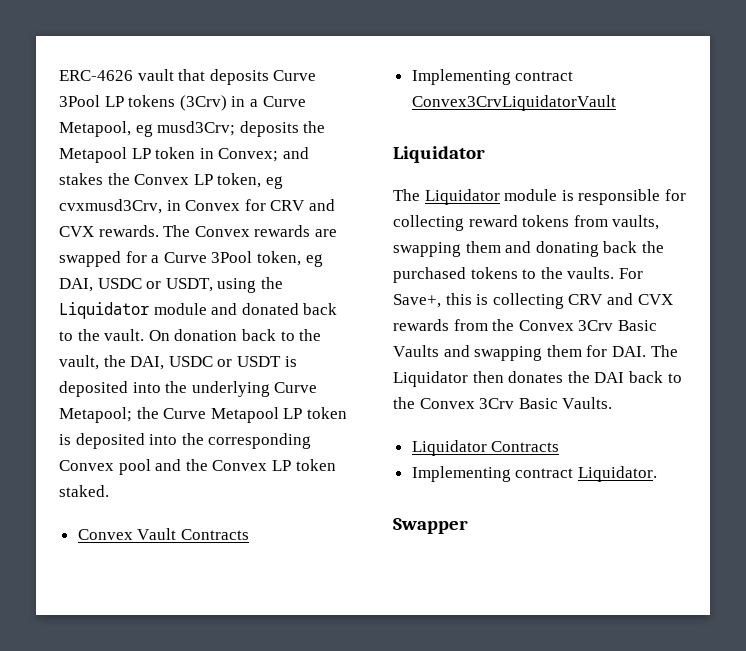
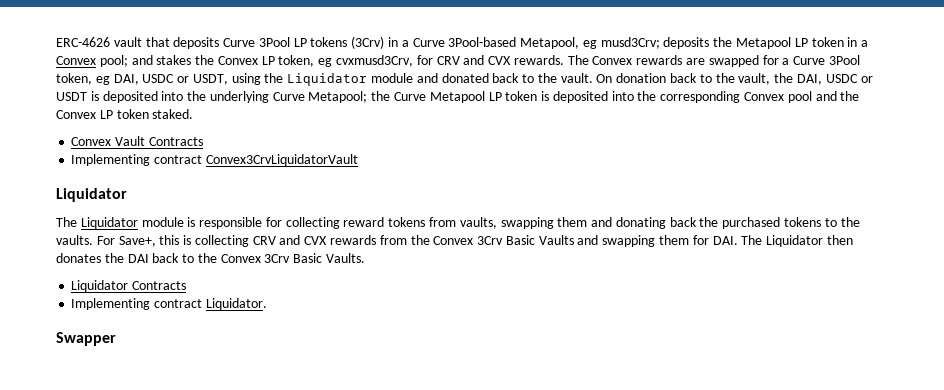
- ERC-4626 vault that deposits Curve 3Pool LP tokens (3Crv) in a Curve Metapool, eg musd3Crv; deposits the Metapool LP token in Convex; and stakes the Convex LP token, eg cvxmusd3Crv, in Convex for CRV and CVX rewards.
+ ERC-4626 vault that deposits Curve 3Pool LP tokens (3Crv) in a Curve 3Pool-based Metapool, eg musd3Crv; deposits the Metapool LP token in a Convex pool; and stakes the Convex LP token, eg cvxmusd3Crv, for CRV and CVX rewards.

